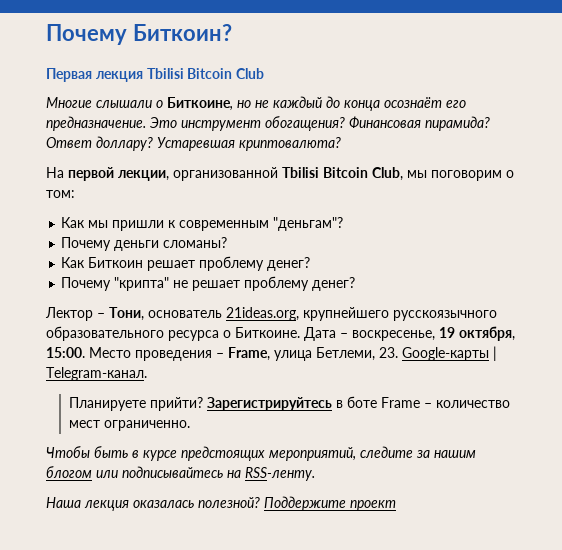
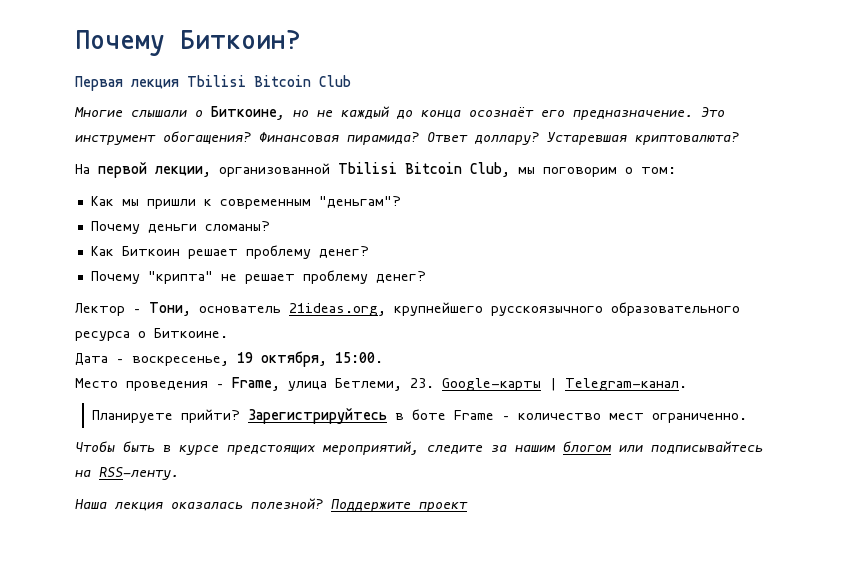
- Лектор – Тони, основатель 21ideas.org, крупнейшего русскоязычного образовательного ресурса о Биткоине. Дата – воскресенье, 19 октября, 15:00. Место проведения – Frame, улица Бетлеми, 23. Google-карты | Telegram-канал.
+ Лектор – Тони, основатель 21ideas.org, крупнейшего русскоязычного образовательного ресурса о Биткоине.
+ Дата – воскресенье, 19 октября, 15:00.
+ Место проведения – Frame, улица Бетлеми, 23. Google-карты | Telegram-канал.

